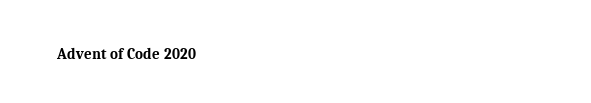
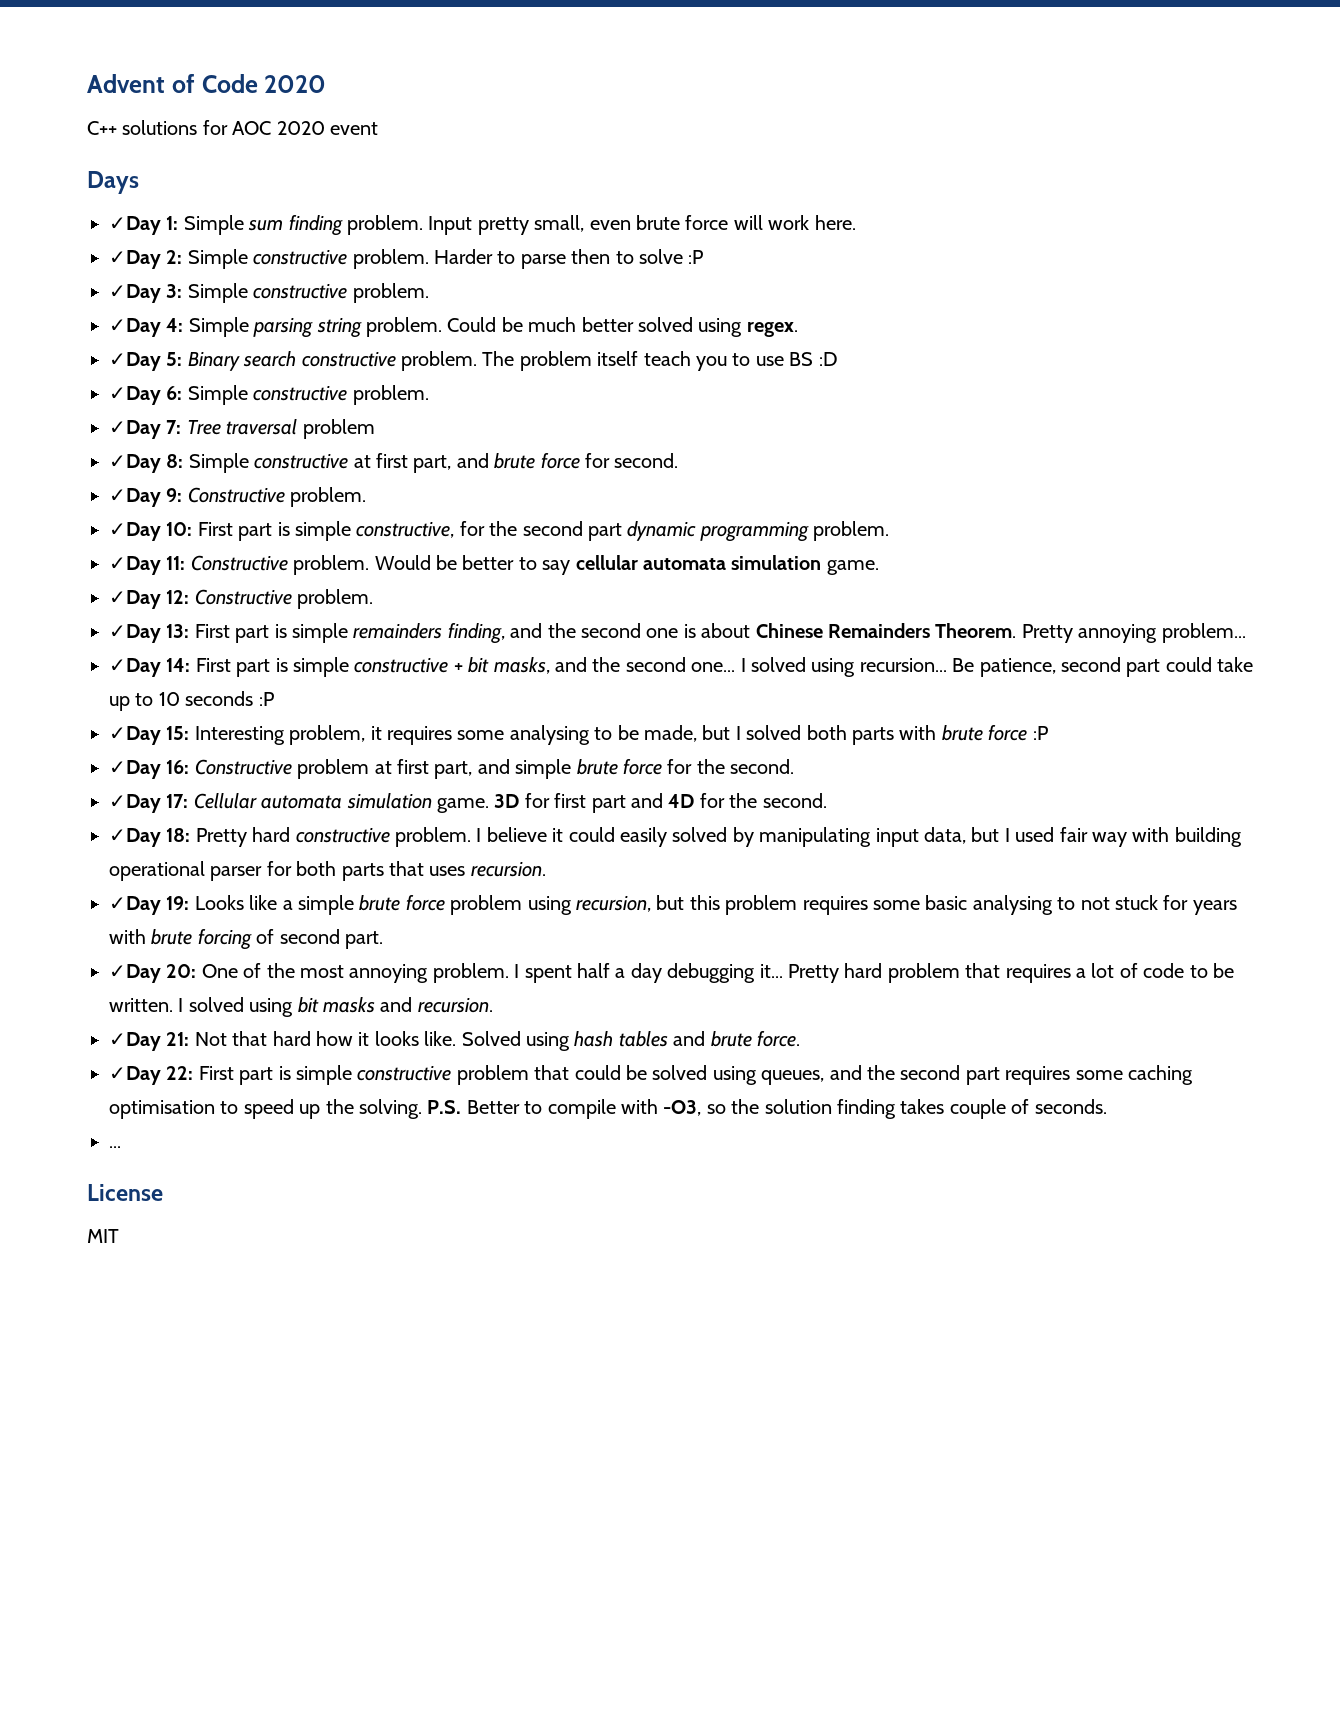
+ C++ solutions for AOC 2020 event
+ Days
+ ✓Day 1: Simple sum finding problem. Input pretty small, even brute force will work here.
+ ✓Day 2: Simple constructive problem. Harder to parse then to solve :P
+ ✓Day 3: Simple constructive problem.
+ ✓Day 4: Simple parsing string problem. Could be much better solved using regex.
+ ✓Day 5: Binary search constructive problem. The problem itself teach you to use BS :D
+ ✓Day 6: Simple constructive problem.
+ ✓Day 7: Tree traversal problem
+ ✓Day 8: Simple constructive at first part, and brute force for second.
+ ✓Day 9: Constructive problem.
+ ✓Day 10: First part is simple constructive, for the second part dynamic programming problem.
+ ✓Day 11: Constructive problem. Would be better to say cellular automata simulation game.
+ ✓Day 12: Constructive problem.
+ ✓Day 13: First part is simple remainders finding, and the second one is about Chinese Remainders Theorem. Pretty annoying problem...
+ ✓Day 14: First part is simple constructive + bit masks, and the second one... I solved using recursion... Be patience, second part could take up to 10 seconds :P
+ ✓Day 15: Interesting problem, it requires some analysing to be made, but I solved both parts with brute force :P
+ ✓Day 16: Constructive problem at first part, and simple brute force for the second.
+ ✓Day 17: Cellular automata simulation game. 3D for first part and 4D for the second.
+ ✓Day 18: Pretty hard constructive problem. I believe it could easily solved by manipulating input data, but I used fair way with building operational parser for both parts that uses recursion.
+ ✓Day 19: Looks like a simple brute force problem using recursion, but this problem requires some basic analysing to not stuck for years with brute forcing of second part.
+ ✓Day 20: One of the most annoying problem. I spent half a day debugging it... Pretty hard problem that requires a lot of code to be written. I solved using bit masks and recursion.
+ ✓Day 21: Not that hard how it looks like. Solved using hash tables and brute force.
+ ✓Day 22: First part is simple constructive problem that could be solved using queues, and the second part requires some caching optimisation to speed up the solving. P.S. Better to compile with -O3, so the solution finding takes couple of seconds.
+ ...
+ License
+ MIT

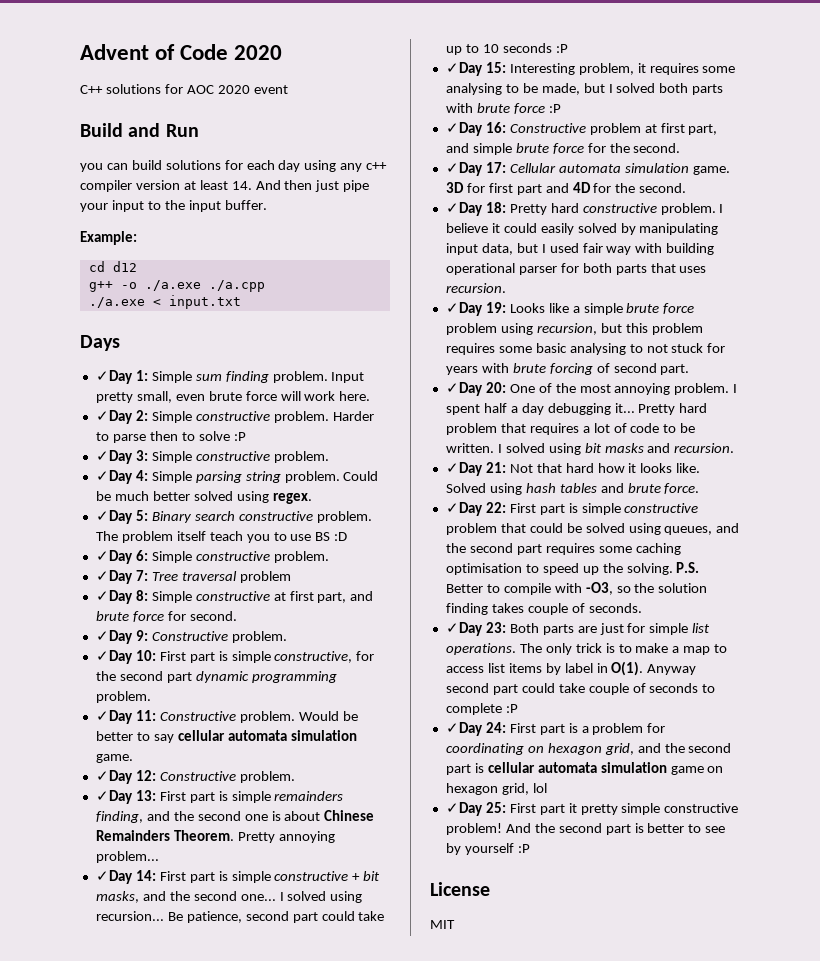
+ Build and Run
+ you can build solutions for each day using any c++ compiler version at least 14. And then just pipe your input to the input buffer.
+ Example:
+ cd d12
+ g++ -o ./a.exe ./a.cpp
+ ./a.exe < input.txt
- ...
+ ✓Day 23: Both parts are just for simple list operations. The only trick is to make a map to access list items by label in O(1). Anyway second part could take couple of seconds to complete :P
+ ✓Day 24: First part is a problem for coordinating on hexagon grid, and the second part is cellular automata simulation game on hexagon grid, lol
+ ✓Day 25: First part it pretty simple constructive problem! And the second part is better to see by yourself :P

